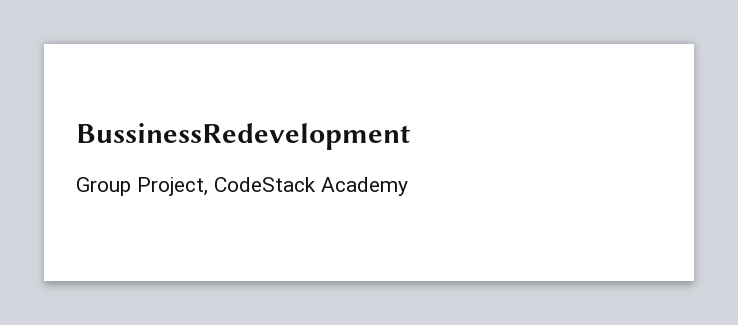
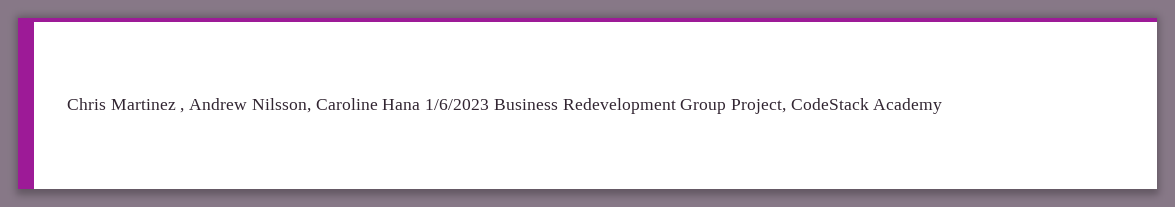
- BussinessRedevelopment
- Group Project, CodeStack Academy
+ Chris Martinez , Andrew Nilsson, Caroline Hana 1/6/2023 Business Redevelopment Group Project, CodeStack Academy

